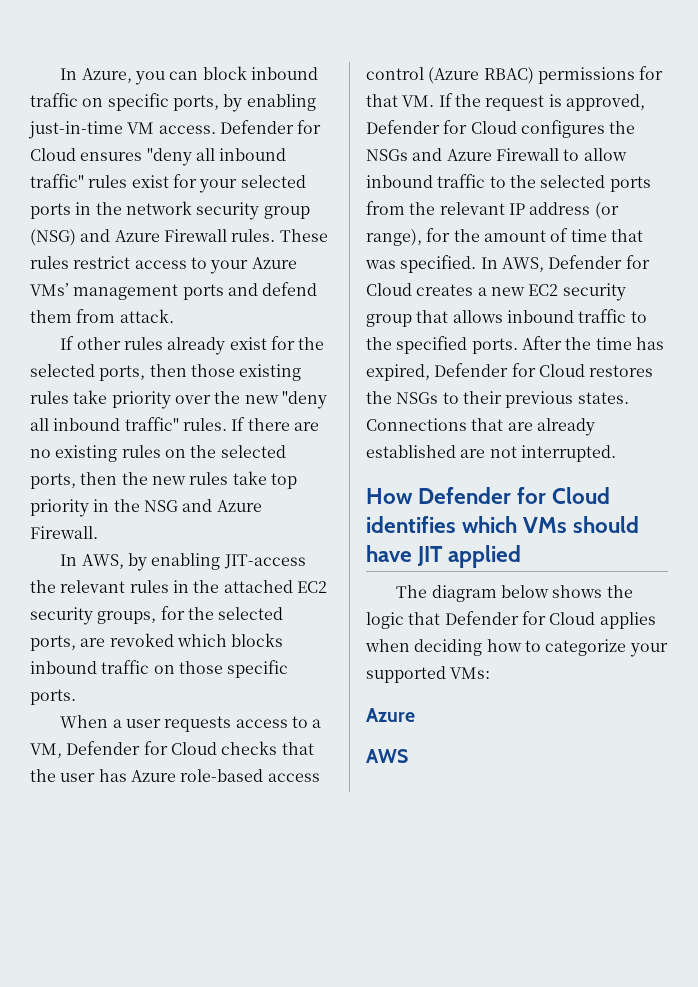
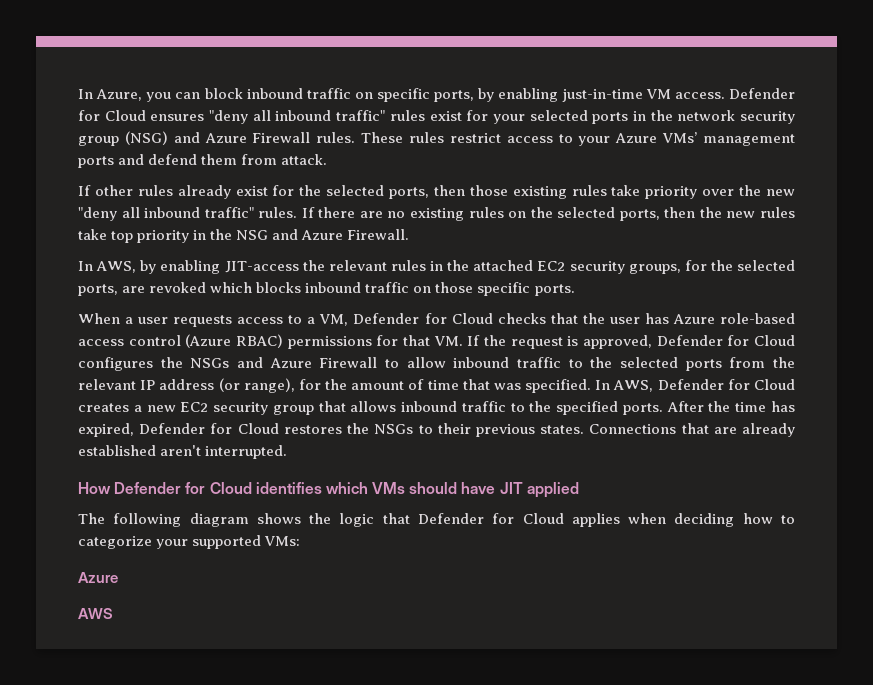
- Connections that are already established are not interrupted.
+ Connections that are already established aren't interrupted.
- The diagram below shows the logic that Defender for Cloud applies when deciding how to categorize your supported VMs:
+ The following diagram shows the logic that Defender for Cloud applies when deciding how to categorize your supported VMs:

